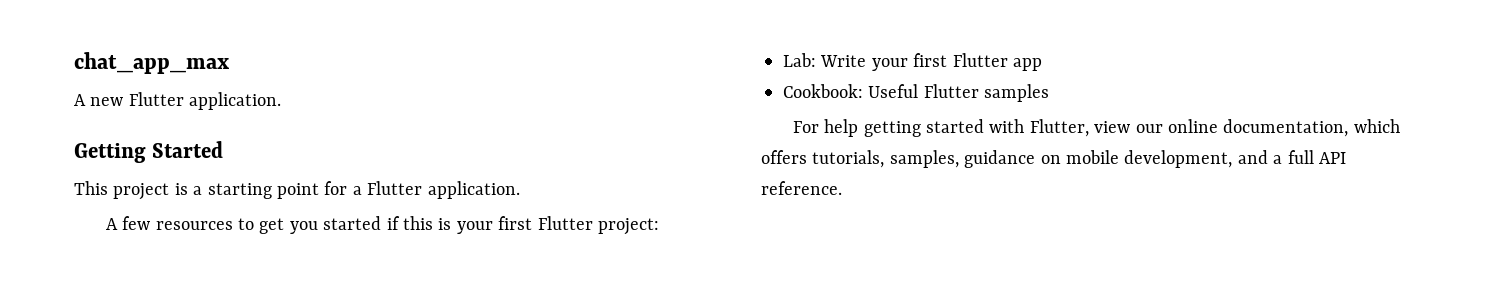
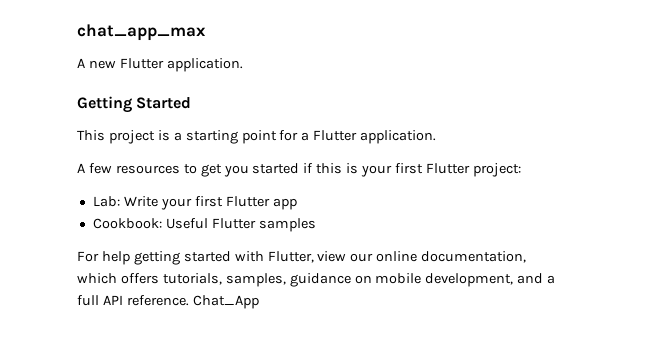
+ Chat_App

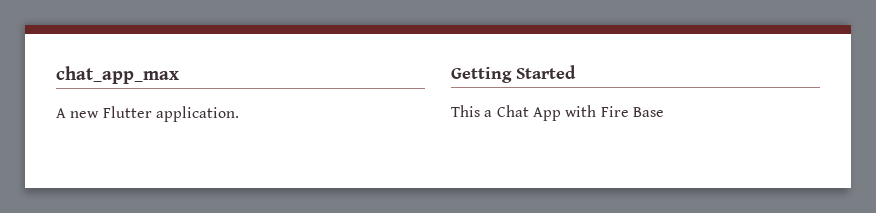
- This project is a starting point for a Flutter application.
- A few resources to get you started if this is your first Flutter project:
- Lab: Write your first Flutter app
- Cookbook: Useful Flutter samples
- For help getting started with Flutter, view our online documentation, which offers tutorials, samples, guidance on mobile development, and a full API reference. Chat_App
+ This a Chat App with Fire Base

